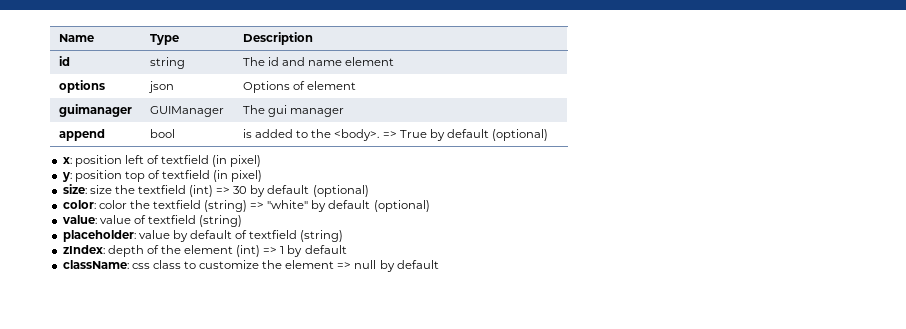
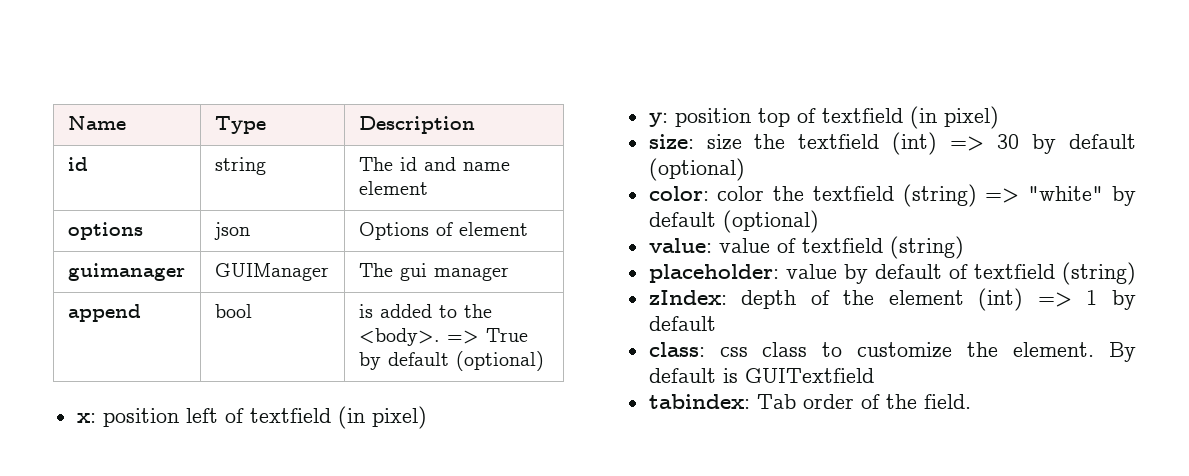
- className: css class to customize the element => null by default
+ class: css class to customize the element. By default is GUITextfield
+ tabindex: Tab order of the field.

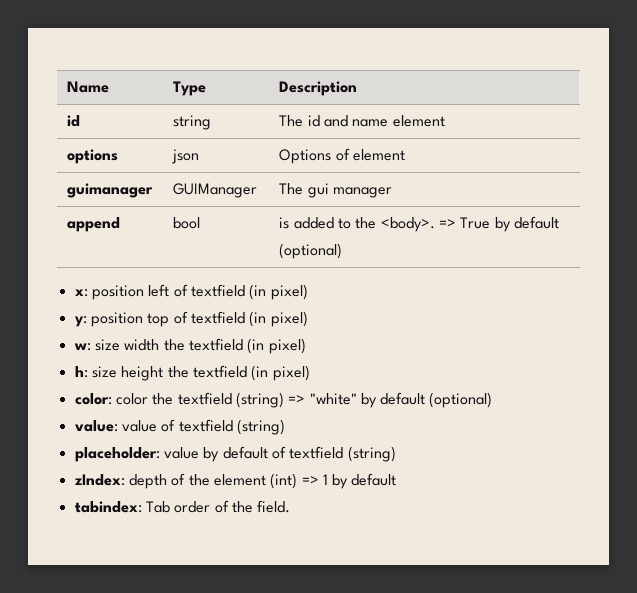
- size: size the textfield (int) => 30 by default (optional)
+ w: size width the textfield (in pixel)
+ h: size height the textfield (in pixel)
- class: css class to customize the element. By default is GUITextfield

